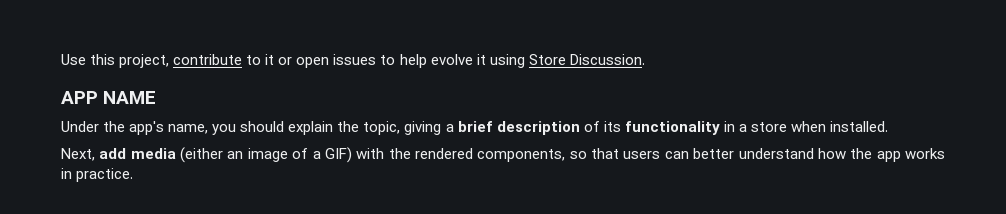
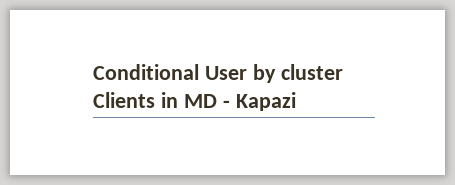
- Use this project, contribute to it or open issues to help evolve it using Store Discussion.
- APP NAME
- Under the app's name, you should explain the topic, giving a brief description of its functionality in a store when installed.
- Next, add media (either an image of a GIF) with the rendered components, so that users can better understand how the app works in practice.
+ Conditional User by cluster Clients in MD - Kapazi

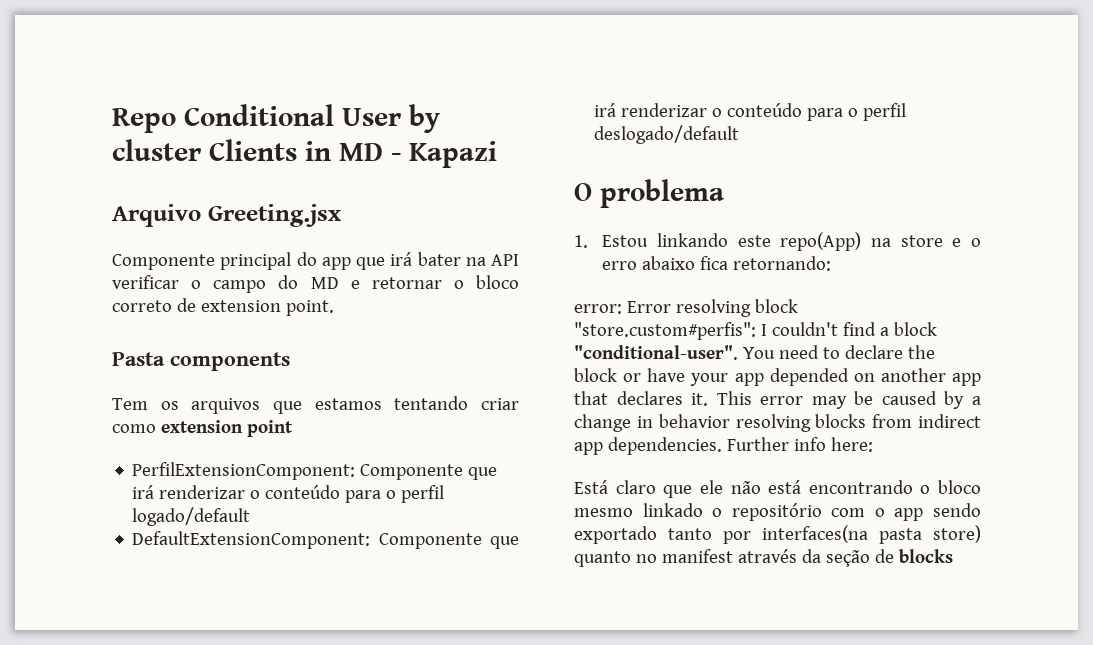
- Conditional User by cluster Clients in MD - Kapazi
+ Repo Conditional User by cluster Clients in MD - Kapazi
+ Arquivo Greeting.jsx
+ Componente principal do app que irá bater na API verificar o campo do MD e retornar o bloco correto de extension point.
+ Pasta components
+ Tem os arquivos que estamos tentando criar como extension point
+ PerfilExtensionComponent: Componente que irá renderizar o conteúdo para o perfil logado/default
+ DefaultExtensionComponent: Componente que irá renderizar o conteúdo para o perfil deslogado/default
+ O problema
+ 1. Estou linkando este repo(App) na store e o erro abaixo fica retornando:
+ error: Error resolving block "store.custom#perfis": I couldn't find a block "conditional-user". You need to declare the block or have your app depended on another app that declares it. This error may be caused by a change in behavior resolving blocks from indirect app dependencies. Further info here:
+ Está claro que ele não está encontrando o bloco mesmo linkado o repositório com o app sendo exportado tanto por interfaces(na pasta store) quanto no manifest através da seção de blocks

